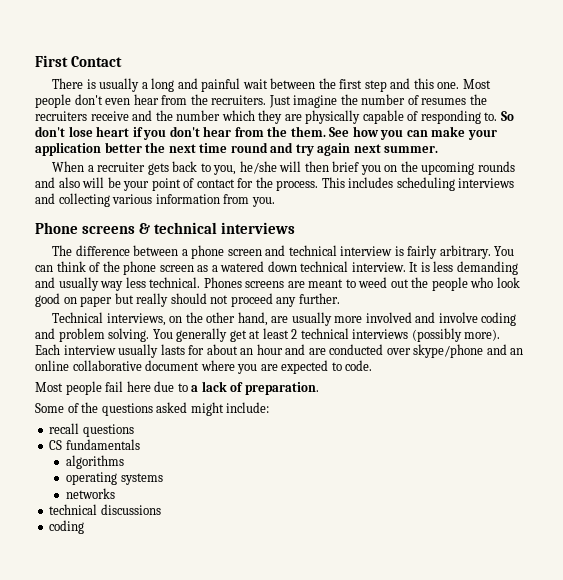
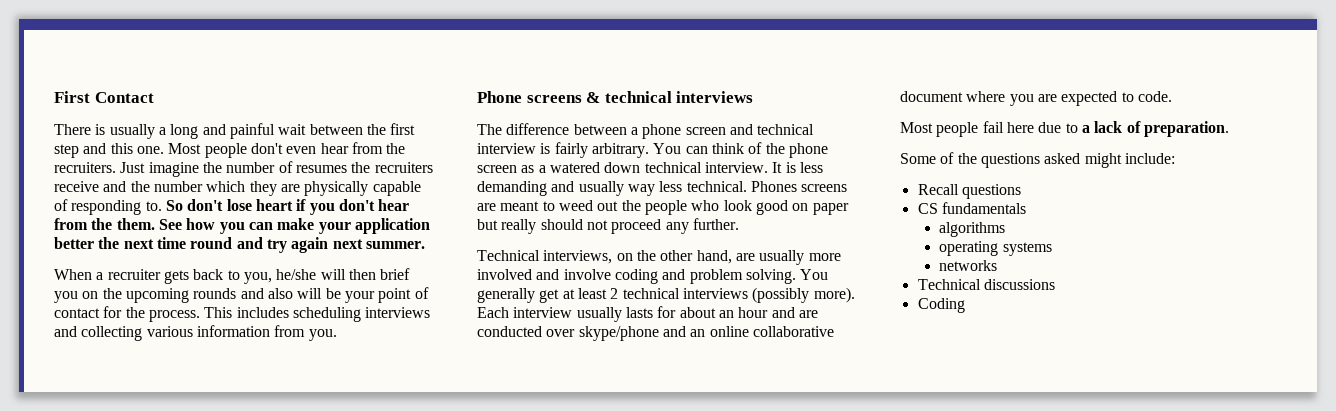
- recall questions
+ Recall questions
- technical discussions
- coding
+ Technical discussions
+ Coding

